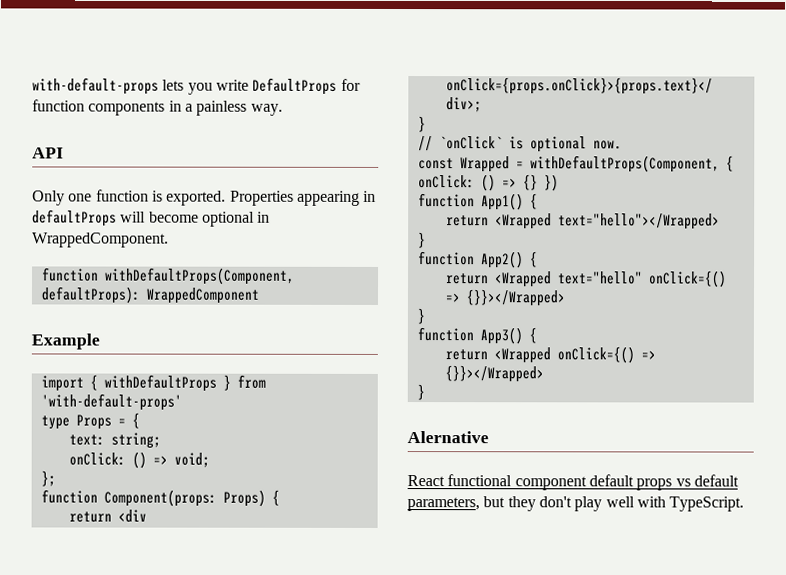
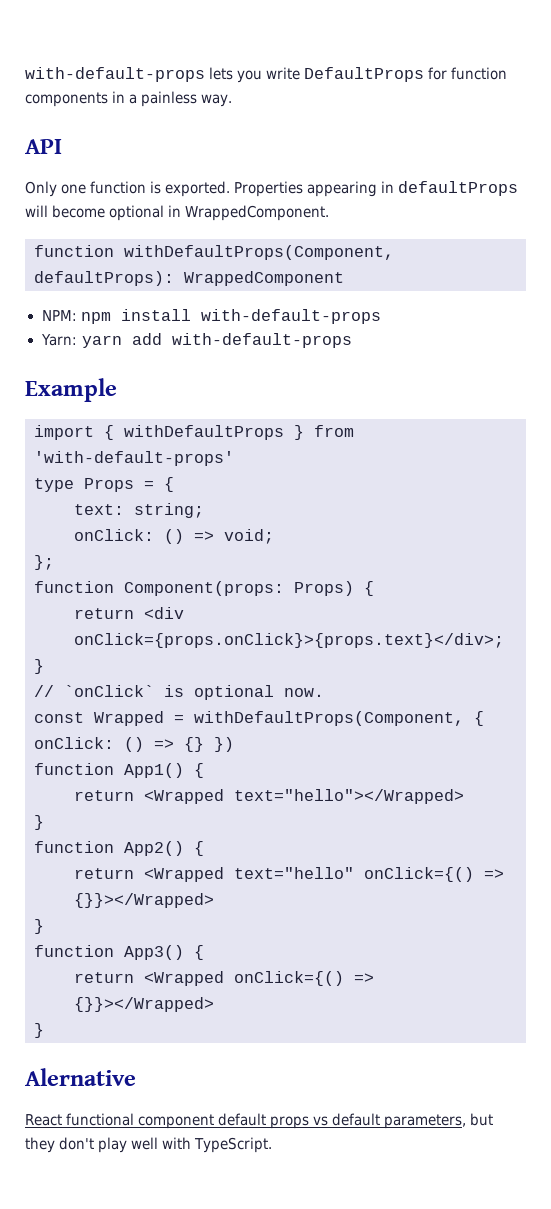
+ NPM: npm install with-default-props
+ Yarn: yarn add with-default-props

